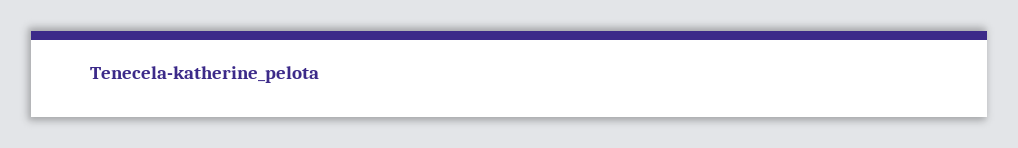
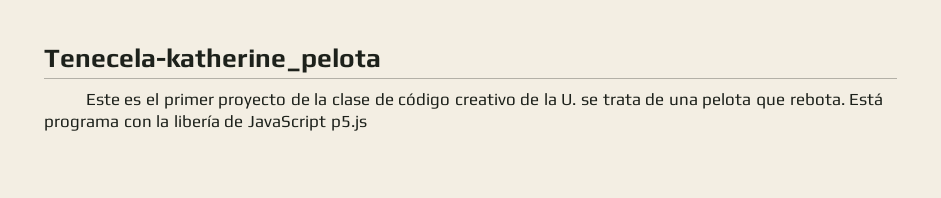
+ Este es el primer proyecto de la clase de código creativo de la U. se trata de una pelota que rebota. Está programa con la libería de JavaScript p5.js

